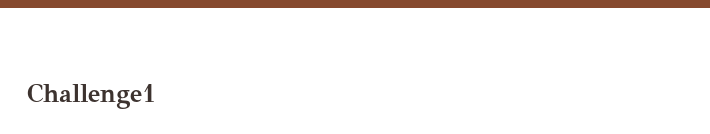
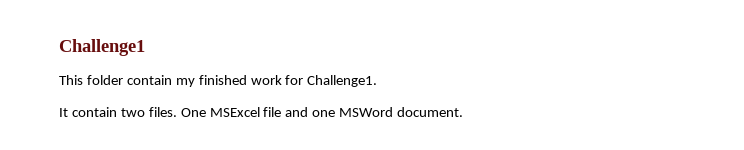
+ This folder contain my finished work for Challenge1.
+ It contain two files. One MSExcel file and one MSWord document.

